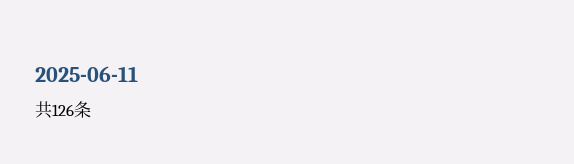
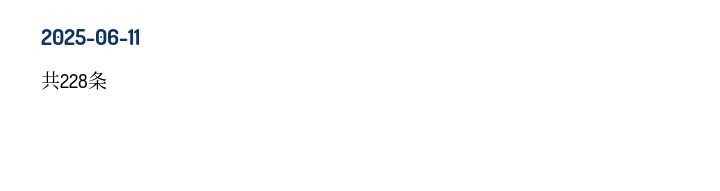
- 共126条
+ 共228条

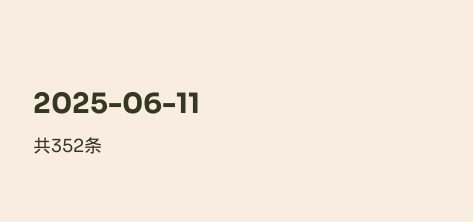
- 共228条
+ 共352条

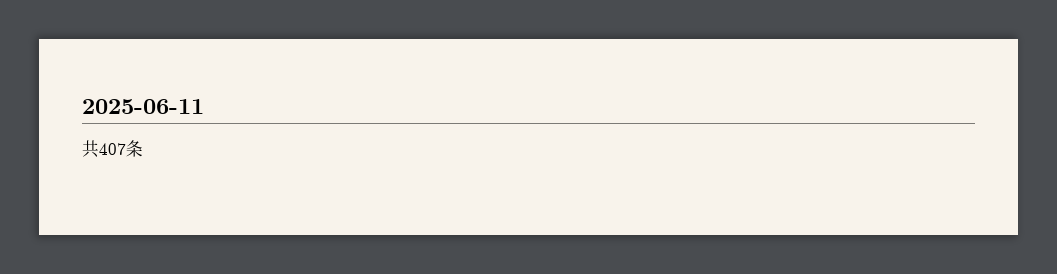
- 共352条
+ 共407条

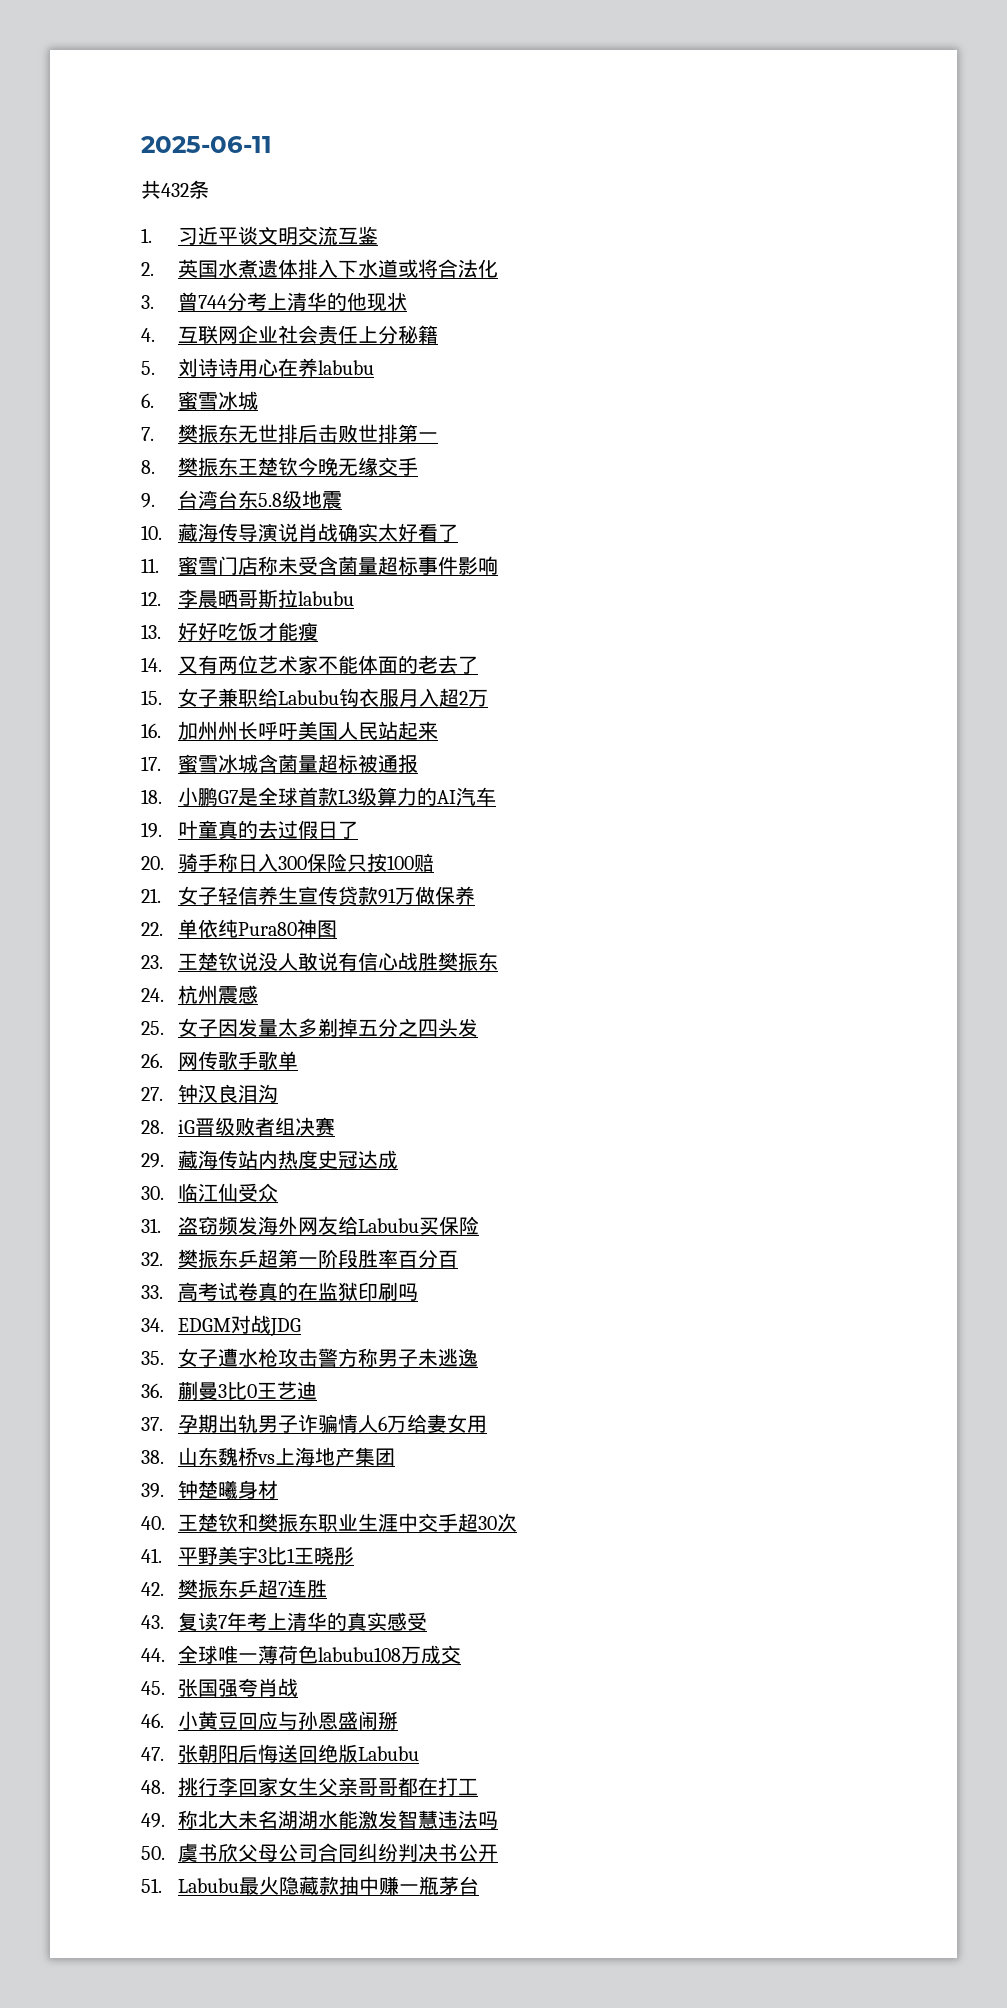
- 共407条
+ 共432条
+ 1.习近平谈文明交流互鉴
+ 2.英国水煮遗体排入下水道或将合法化
+ 3.曾744分考上清华的他现状
+ 4.互联网企业社会责任上分秘籍
+ 5.刘诗诗用心在养labubu
+ 6.蜜雪冰城
+ 7.樊振东无世排后击败世排第一
+ 8.樊振东王楚钦今晚无缘交手
+ 9.台湾台东5.8级地震
+ 10.藏海传导演说肖战确实太好看了
+ 11.蜜雪门店称未受含菌量超标事件影响
+ 12.李晨晒哥斯拉labubu
+ 13.好好吃饭才能瘦
+ 14.又有两位艺术家不能体面的老去了
+ 15.女子兼职给Labubu钩衣服月入超2万
+ 16.加州州长呼吁美国人民站起来
+ 17.蜜雪冰城含菌量超标被通报
+ 18.小鹏G7是全球首款L3级算力的AI汽车
+ 19.叶童真的去过假日了
+ 20.骑手称日入300保险只按100赔
+ 21.女子轻信养生宣传贷款91万做保养
+ 22.单依纯Pura80神图
+ 23.王楚钦说没人敢说有信心战胜樊振东
+ 24.杭州震感
+ 25.女子因发量太多剃掉五分之四头发
+ 26.网传歌手歌单
+ 27.钟汉良泪沟
+ 28. iG晋级败者组决赛
+ 29.藏海传站内热度史冠达成
+ 30.临江仙受众
+ 31.盗窃频发海外网友给Labubu买保险
+ 32.樊振东乒超第一阶段胜率百分百
+ 33.高考试卷真的在监狱印刷吗
+ 34. EDGM对战JDG
+ 35.女子遭水枪攻击警方称男子未逃逸
+ 36.蒯曼3比0王艺迪
+ 37.孕期出轨男子诈骗情人6万给妻女用
+ 38.山东魏桥vs上海地产集团
+ 39.钟楚曦身材
+ 40.王楚钦和樊振东职业生涯中交手超30次
+ 41.平野美宇3比1王晓彤
+ 42.樊振东乒超7连胜
+ 43.复读7年考上清华的真实感受
+ 44.全球唯一薄荷色labubu108万成交
+ 45.张国强夸肖战
+ 46.小黄豆回应与孙恩盛闹掰
+ 47.张朝阳后悔送回绝版Labubu
+ 48.挑行李回家女生父亲哥哥都在打工
+ 49.称北大未名湖湖水能激发智慧违法吗
+ 50.虞书欣父母公司合同纠纷判决书公开
+ 51. Labubu最火隐藏款抽中赚一瓶茅台

